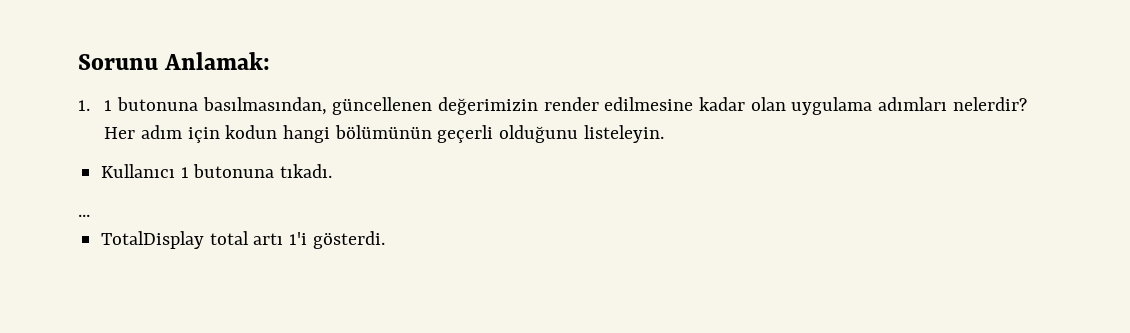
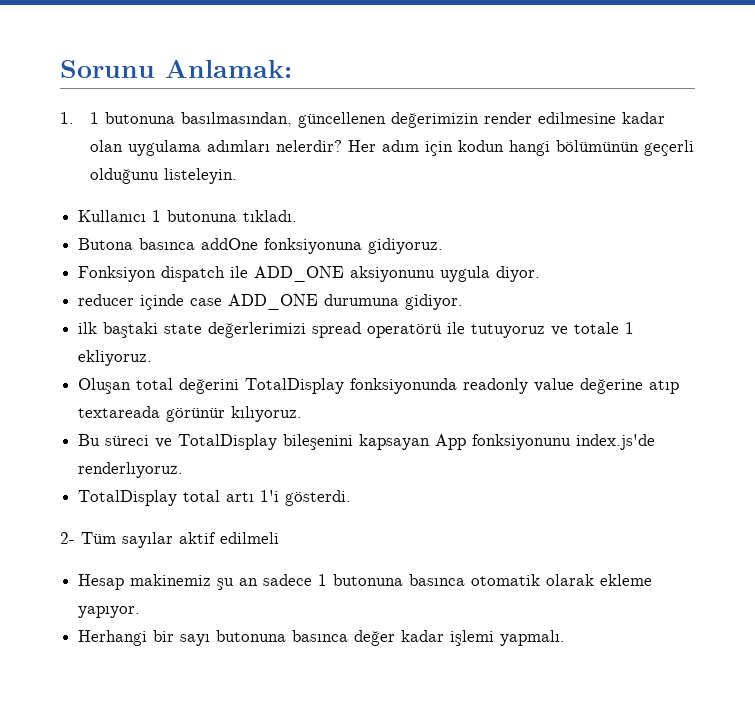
- Kullanıcı 1 butonuna tıkadı.
- ...
+ Kullanıcı 1 butonuna tıkladı.
+ Butona basınca addOne fonksiyonuna gidiyoruz.
+ Fonksiyon dispatch ile ADD_ONE aksiyonunu uygula diyor.
+ reducer içinde case ADD_ONE durumuna gidiyor.
+ ilk baştaki state değerlerimizi spread operatörü ile tutuyoruz ve totale 1 ekliyoruz.
+ Oluşan total değerini TotalDisplay fonksiyonunda readonly value değerine atıp textareada görünür kılıyoruz.
+ Bu süreci ve TotalDisplay bileşenini kapsayan App fonksiyonunu index.js'de renderlıyoruz.
+ 2- Tüm sayılar aktif edilmeli
+ Hesap makinemiz şu an sadece 1 butonuna basınca otomatik olarak ekleme yapıyor.
+ Herhangi bir sayı butonuna basınca değer kadar işlemi yapmalı.

